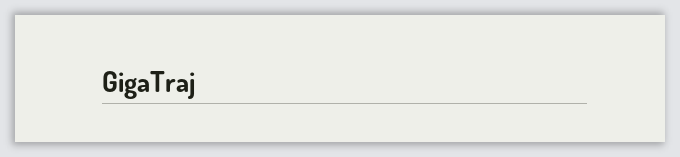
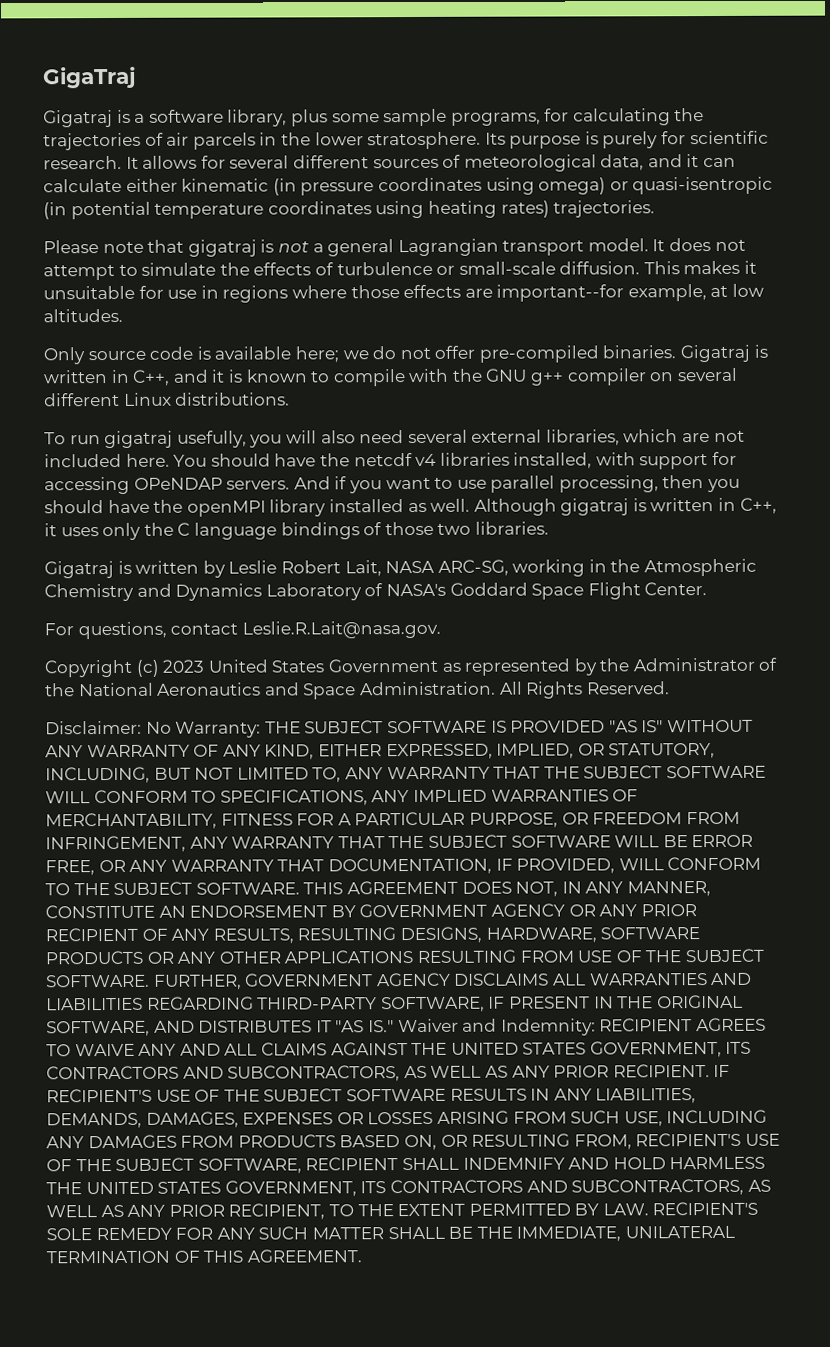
+ Gigatraj is a software library, plus some sample programs, for calculating the trajectories of air parcels in the lower stratosphere. Its purpose is purely for scientific research. It allows for several different sources of meteorological data, and it can calculate either kinematic (in pressure coordinates using omega) or quasi-isentropic (in potential temperature coordinates using heating rates) trajectories.
+ Please note that gigatraj is not a general Lagrangian transport model. It does not attempt to simulate the effects of turbulence or small-scale diffusion. This makes it unsuitable for use in regions where those effects are important--for example, at low altitudes.
+ Only source code is available here; we do not offer pre-compiled binaries. Gigatraj is written in C++, and it is known to compile with the GNU g++ compiler on several different Linux distributions.
+ To run gigatraj usefully, you will also need several external libraries, which are not included here. You should have the netcdf v4 libraries installed, with support for accessing OPeNDAP servers. And if you want to use parallel processing, then you should have the openMPI library installed as well. Although gigatraj is written in C++, it uses only the C language bindings of those two libraries.
+ Gigatraj is written by Leslie Robert Lait, NASA ARC-SG, working in the Atmospheric Chemistry and Dynamics Laboratory of NASA's Goddard Space Flight Center.
+ For questions, contact Leslie.R.Lait@nasa.gov.
+ Copyright (c) 2023 United States Government as represented by the Administrator of the National Aeronautics and Space Administration. All Rights Reserved.
+ Disclaimer: No Warranty: THE SUBJECT SOFTWARE IS PROVIDED "AS IS" WITHOUT ANY WARRANTY OF ANY KIND, EITHER EXPRESSED, IMPLIED, OR STATUTORY, INCLUDING, BUT NOT LIMITED TO, ANY WARRANTY THAT THE SUBJECT SOFTWARE WILL CONFORM TO SPECIFICATIONS, ANY IMPLIED WARRANTIES OF MERCHANTABILITY, FITNESS FOR A PARTICULAR PURPOSE, OR FREEDOM FROM INFRINGEMENT, ANY WARRANTY THAT THE SUBJECT SOFTWARE WILL BE ERROR FREE, OR ANY WARRANTY THAT DOCUMENTATION, IF PROVIDED, WILL CONFORM TO THE SUBJECT SOFTWARE. THIS AGREEMENT DOES NOT, IN ANY MANNER, CONSTITUTE AN ENDORSEMENT BY GOVERNMENT AGENCY OR ANY PRIOR RECIPIENT OF ANY RESULTS, RESULTING DESIGNS, HARDWARE, SOFTWARE PRODUCTS OR ANY OTHER APPLICATIONS RESULTING FROM USE OF THE SUBJECT SOFTWARE. FURTHER, GOVERNMENT AGENCY DISCLAIMS ALL WARRANTIES AND LIABILITIES REGARDING THIRD-PARTY SOFTWARE, IF PRESENT IN THE ORIGINAL SOFTWARE, AND DISTRIBUTES IT "AS IS." Waiver and Indemnity: RECIPIENT AGREES TO WAIVE ANY AND ALL CLAIMS AGAINST THE UNITED STATES GOVERNMENT, ITS CONTRACTORS AND SUBCONTRACTORS, AS WELL AS ANY PRIOR RECIPIENT. IF RECIPIENT'S USE OF THE SUBJECT SOFTWARE RESULTS IN ANY LIABILITIES, DEMANDS, DAMAGES, EXPENSES OR LOSSES ARISING FROM SUCH USE, INCLUDING ANY DAMAGES FROM PRODUCTS BASED ON, OR RESULTING FROM, RECIPIENT'S USE OF THE SUBJECT SOFTWARE, RECIPIENT SHALL INDEMNIFY AND HOLD HARMLESS THE UNITED STATES GOVERNMENT, ITS CONTRACTORS AND SUBCONTRACTORS, AS WELL AS ANY PRIOR RECIPIENT, TO THE EXTENT PERMITTED BY LAW. RECIPIENT'S SOLE REMEDY FOR ANY SUCH MATTER SHALL BE THE IMMEDIATE, UNILATERAL TERMINATION OF THIS AGREEMENT.

